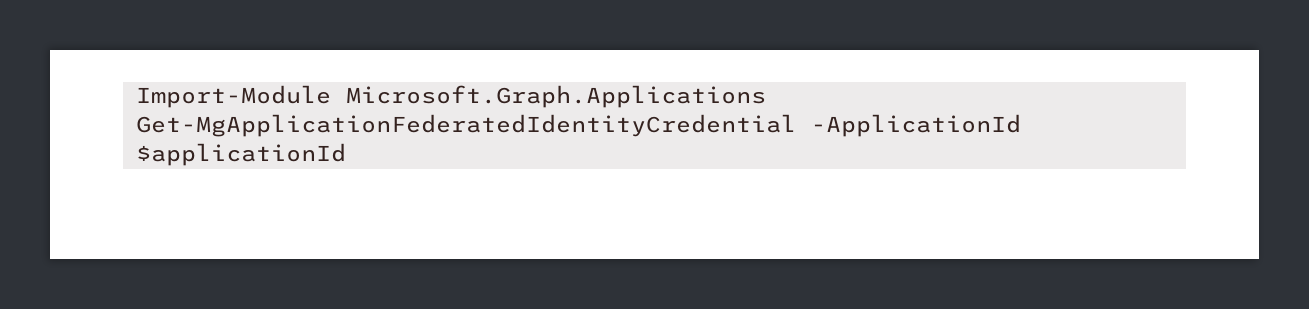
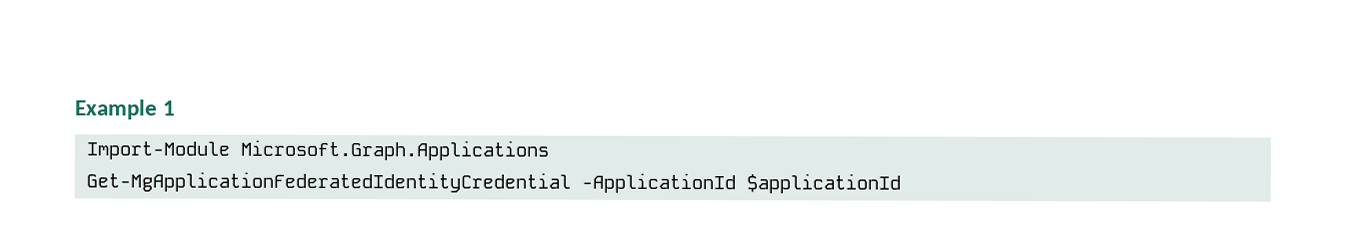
+ Example 1

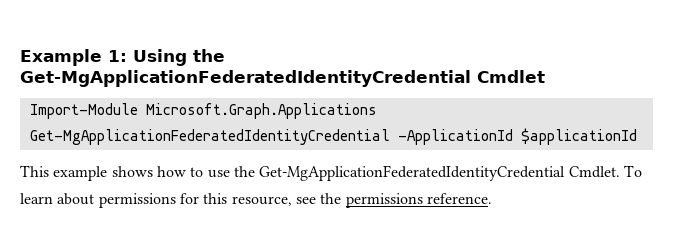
- Example 1
+ Example 1: Using the Get-MgApplicationFederatedIdentityCredential Cmdlet
+ This example shows how to use the Get-MgApplicationFederatedIdentityCredential Cmdlet. To learn about permissions for this resource, see the permissions reference.

